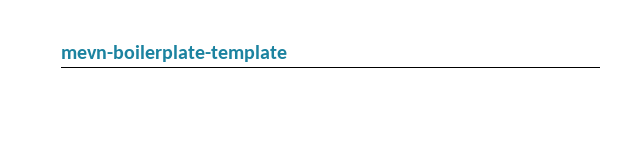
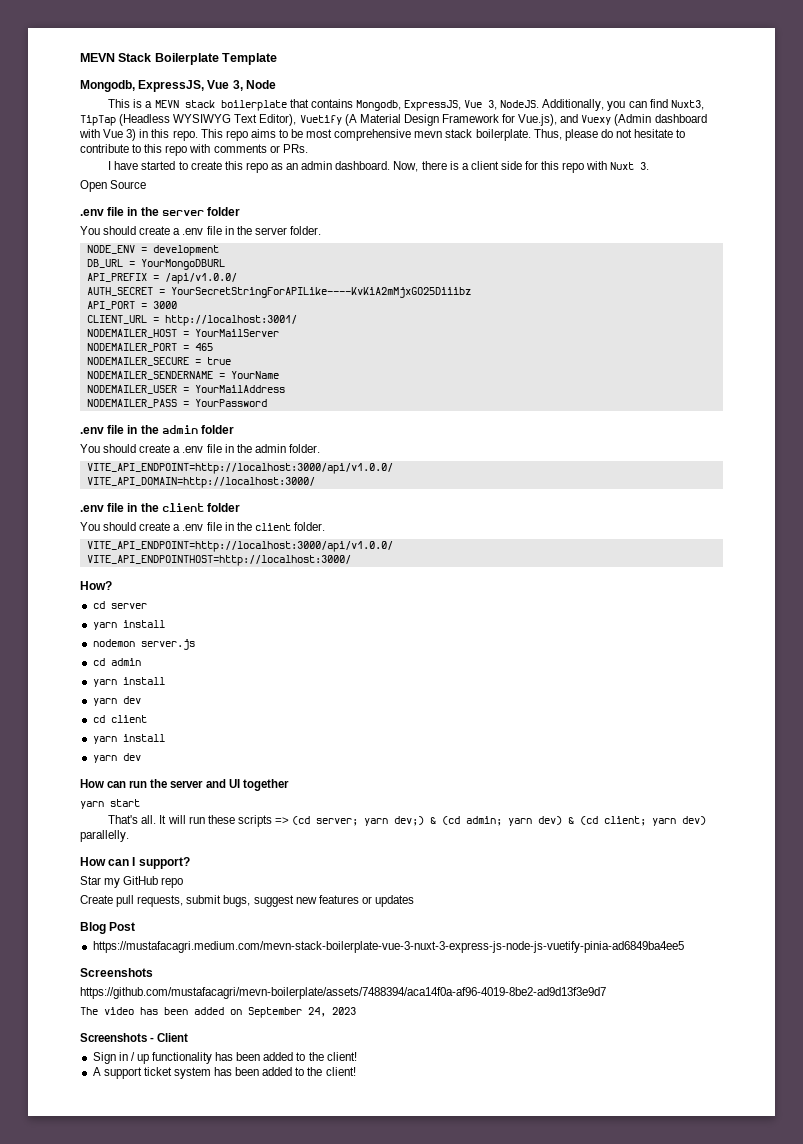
- mevn-boilerplate-template
+ MEVN Stack Boilerplate Template
+ Mongodb, ExpressJS, Vue 3, Node
+ This is a MEVN stack boilerplate that contains Mongodb, ExpressJS, Vue 3, NodeJS. Additionally, you can find Nuxt3, TipTap (Headless WYSIWYG Text Editor), Vuetify (A Material Design Framework for Vue.js), and Vuexy (Admin dashboard with Vue 3) in this repo. This repo aims to be most comprehensive mevn stack boilerplate. Thus, please do not hesitate to contribute to this repo with comments or PRs.
+ I have started to create this repo as an admin dashboard. Now, there is a client side for this repo with Nuxt 3.
+ Open Source
+ .env file in the server folder
+ You should create a .env file in the server folder.
+ NODE_ENV = development
+ DB_URL = YourMongoDBURL
+ API_PREFIX = /api/v1.0.0/
+ AUTH_SECRET = YourSecretStringForAPILike----KvKiA2mMjxGO25Diiibz
+ API_PORT = 3000
+ CLIENT_URL = http://localhost:3001/
+ NODEMAILER_HOST = YourMailServer
+ NODEMAILER_PORT = 465
+ NODEMAILER_SECURE = true
+ NODEMAILER_SENDERNAME = YourName
+ NODEMAILER_USER = YourMailAddress
+ NODEMAILER_PASS = YourPassword
+ .env file in the admin folder
+ You should create a .env file in the admin folder.
+ VITE_API_ENDPOINT=http://localhost:3000/api/v1.0.0/
+ VITE_API_DOMAIN=http://localhost:3000/
+ .env file in the client folder
+ You should create a .env file in the client folder.
+ VITE_API_ENDPOINT=http://localhost:3000/api/v1.0.0/
+ VITE_API_ENDPOINTHOST=http://localhost:3000/
+ How?
+ cd server
+ yarn install
+ nodemon server.js
+ cd admin
+ yarn install
+ yarn dev
+ cd client
+ yarn install
+ yarn dev
+ How can run the server and UI together
+ yarn start
+ That's all. It will run these scripts => (cd server; yarn dev;) & (cd admin; yarn dev) & (cd client; yarn dev) parallelly.
+ How can I support?
+ Star my GitHub repo
+ Create pull requests, submit bugs, suggest new features or updates
+ Blog Post
+ https://mustafacagri.medium.com/mevn-stack-boilerplate-vue-3-nuxt-3-express-js-node-js-vuetify-pinia-ad6849ba4ee5
+ Screenshots
+ https://github.com/mustafacagri/mevn-boilerplate/assets/7488394/aca14f0a-af96-4019-8be2-ad9d13f3e9d7
+ The video has been added on September 24, 2023
+ Screenshots - Client
+ Sign in / up functionality has been added to the client!
+ A support ticket system has been added to the client!

